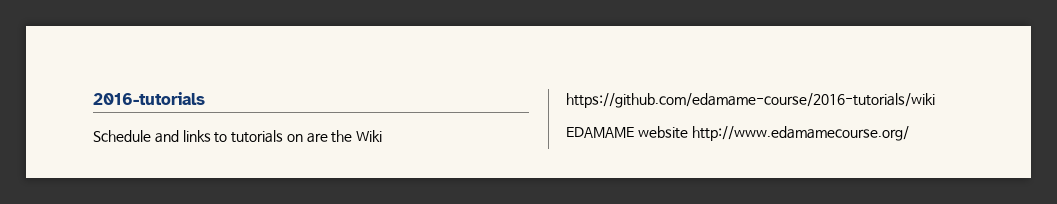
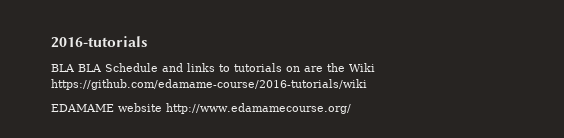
- Schedule and links to tutorials on are the Wiki https://github.com/edamame-course/2016-tutorials/wiki
+ BLA BLA Schedule and links to tutorials on are the Wiki https://github.com/edamame-course/2016-tutorials/wiki

